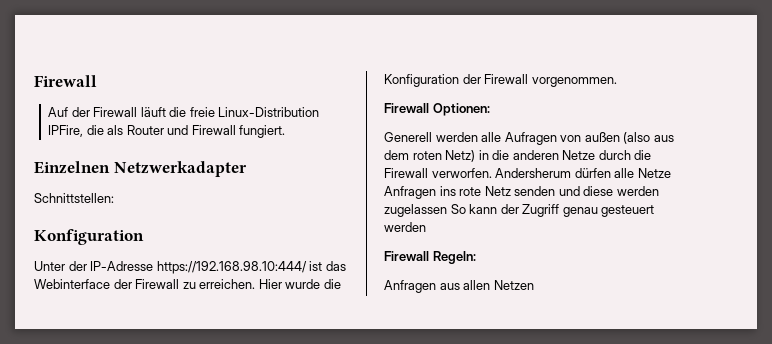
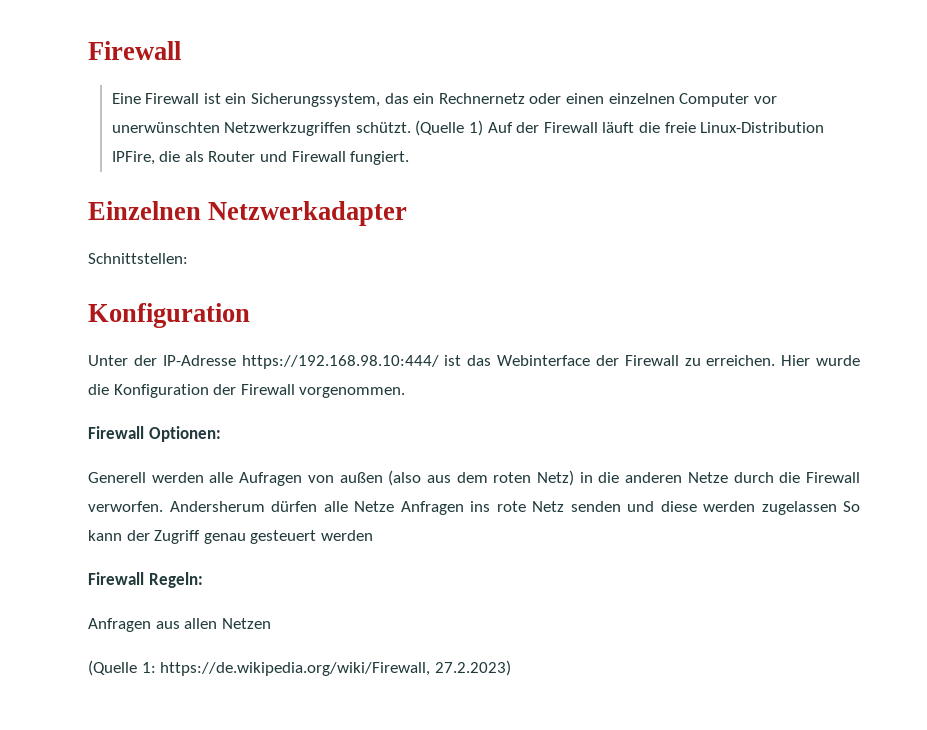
- Auf der Firewall läuft die freie Linux-Distribution IPFire, die als Router und Firewall fungiert.
+ Eine Firewall ist ein Sicherungssystem, das ein Rechnernetz oder einen einzelnen Computer vor unerwünschten Netzwerkzugriffen schützt. (Quelle 1) Auf der Firewall läuft die freie Linux-Distribution IPFire, die als Router und Firewall fungiert.
+ (Quelle 1: https://de.wikipedia.org/wiki/Firewall, 27.2.2023)

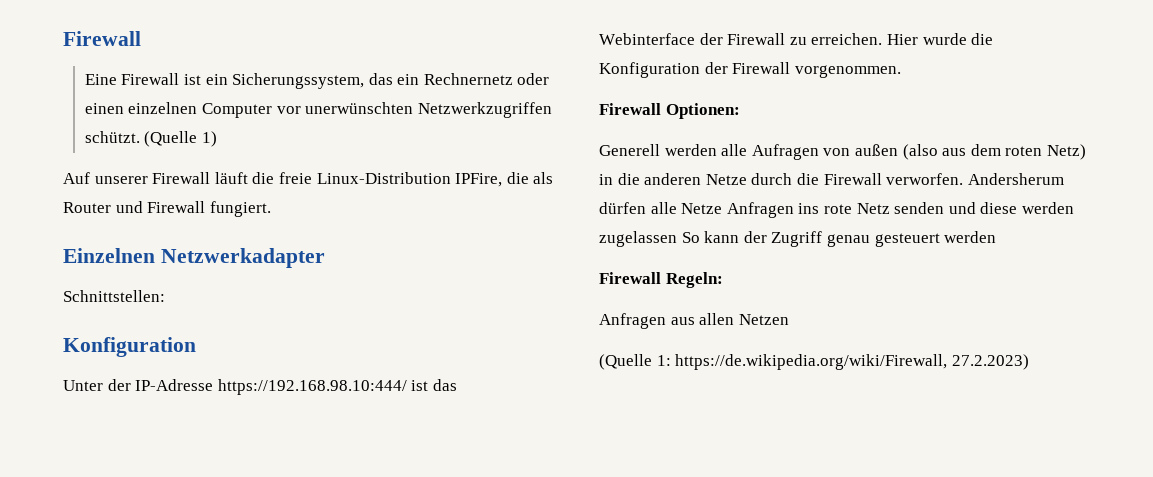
- (Quelle 1) Auf der Firewall läuft die freie Linux-Distribution IPFire, die als Router und Firewall fungiert.
+ (Quelle 1)
+ Auf unserer Firewall läuft die freie Linux-Distribution IPFire, die als Router und Firewall fungiert.

